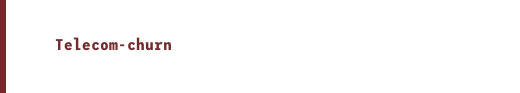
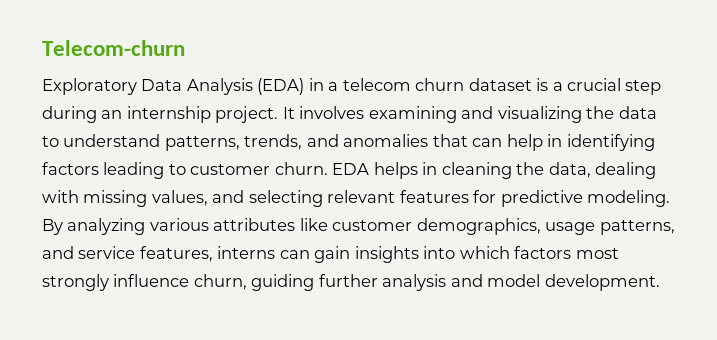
+ Exploratory Data Analysis (EDA) in a telecom churn dataset is a crucial step during an internship project. It involves examining and visualizing the data to understand patterns, trends, and anomalies that can help in identifying factors leading to customer churn. EDA helps in cleaning the data, dealing with missing values, and selecting relevant features for predictive modeling. By analyzing various attributes like customer demographics, usage patterns, and service features, interns can gain insights into which factors most strongly influence churn, guiding further analysis and model development.

